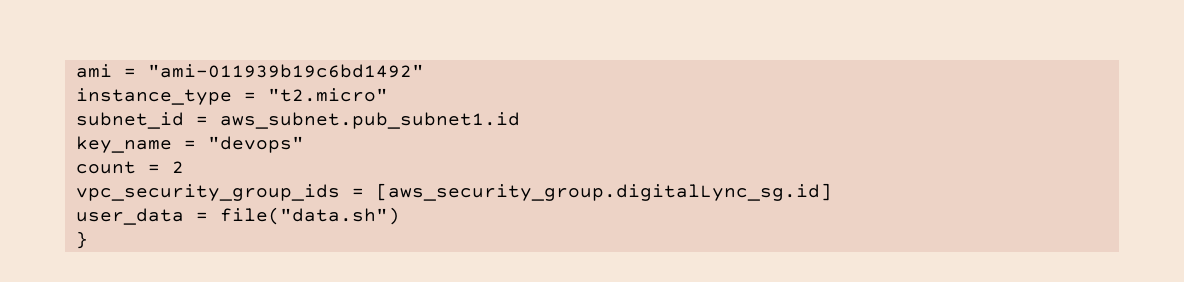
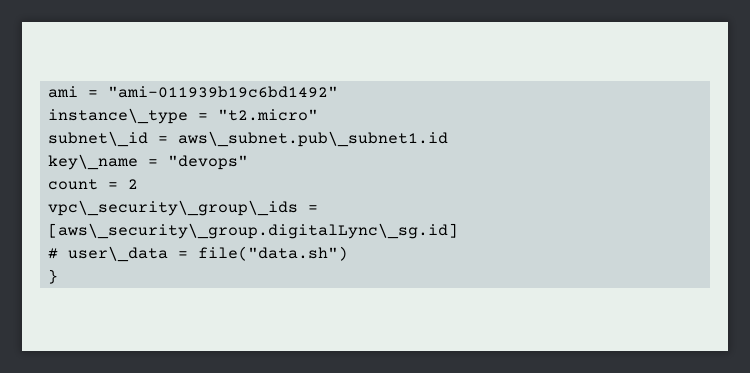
- instance_type = "t2.micro"
+ instance\_type = "t2.micro"
- subnet_id = aws_subnet.pub_subnet1.id
- key_name = "devops"
+ subnet\_id = aws\_subnet.pub\_subnet1.id
+ key\_name = "devops"
- vpc_security_group_ids = [aws_security_group.digitalLync_sg.id]
- user_data = file("data.sh")
+ vpc\_security\_group\_ids = [aws\_security\_group.digitalLync\_sg.id]
+ # user\_data = file("data.sh")

